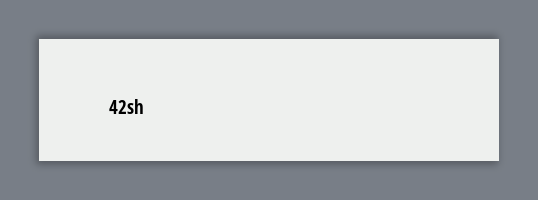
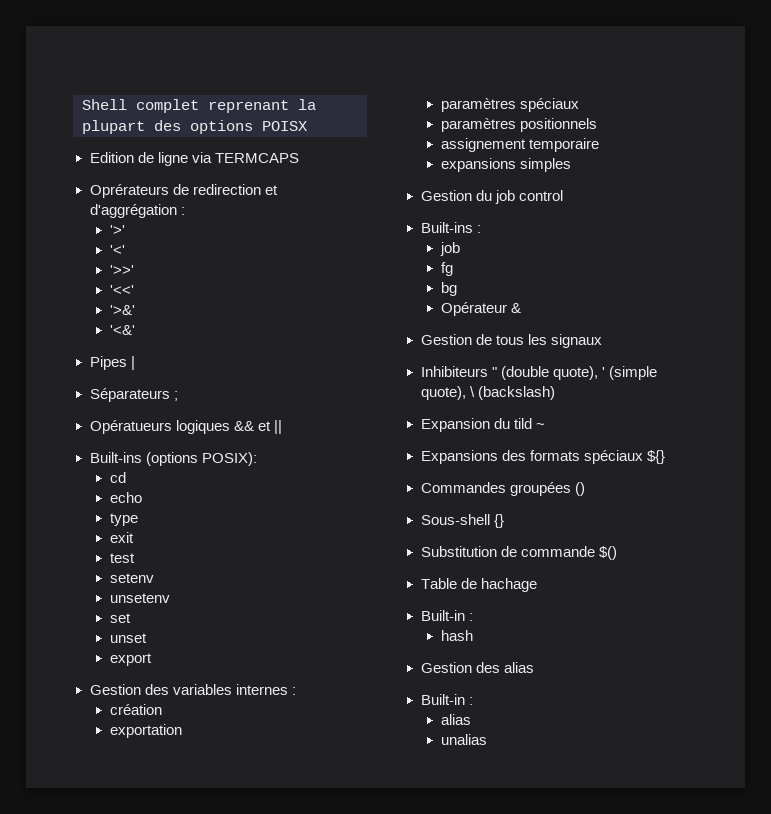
- 42sh
+ Shell complet reprenant la plupart des options POISX
+ Edition de ligne via TERMCAPS
+ Oprérateurs de redirection et d'aggrégation :
+ '>'
+ '<'
+ '>>'
+ '<<'
+ '>&'
+ '<&'
+ Pipes |
+ Séparateurs ;
+ Opératueurs logiques && et ||
+ Built-ins (options POSIX):
+ cd
+ echo
+ type
+ exit
+ test
+ setenv
+ unsetenv
+ set
+ unset
+ export
+ Gestion des variables internes :
+ création
+ exportation
+ paramètres spéciaux
+ paramètres positionnels
+ assignement temporaire
+ expansions simples
+ Gestion du job control
+ Built-ins :
+ job
+ fg
+ bg
+ Opérateur &
+ Gestion de tous les signaux
+ Inhibiteurs " (double quote), ' (simple quote), \ (backslash)
+ Expansion du tild ~
+ Expansions des formats spéciaux ${}
+ Commandes groupées ()
+ Sous-shell {}
+ Substitution de commande $()
+ Table de hachage
+ Built-in :
+ hash
+ Gestion des alias
+ Built-in :
+ alias
+ unalias

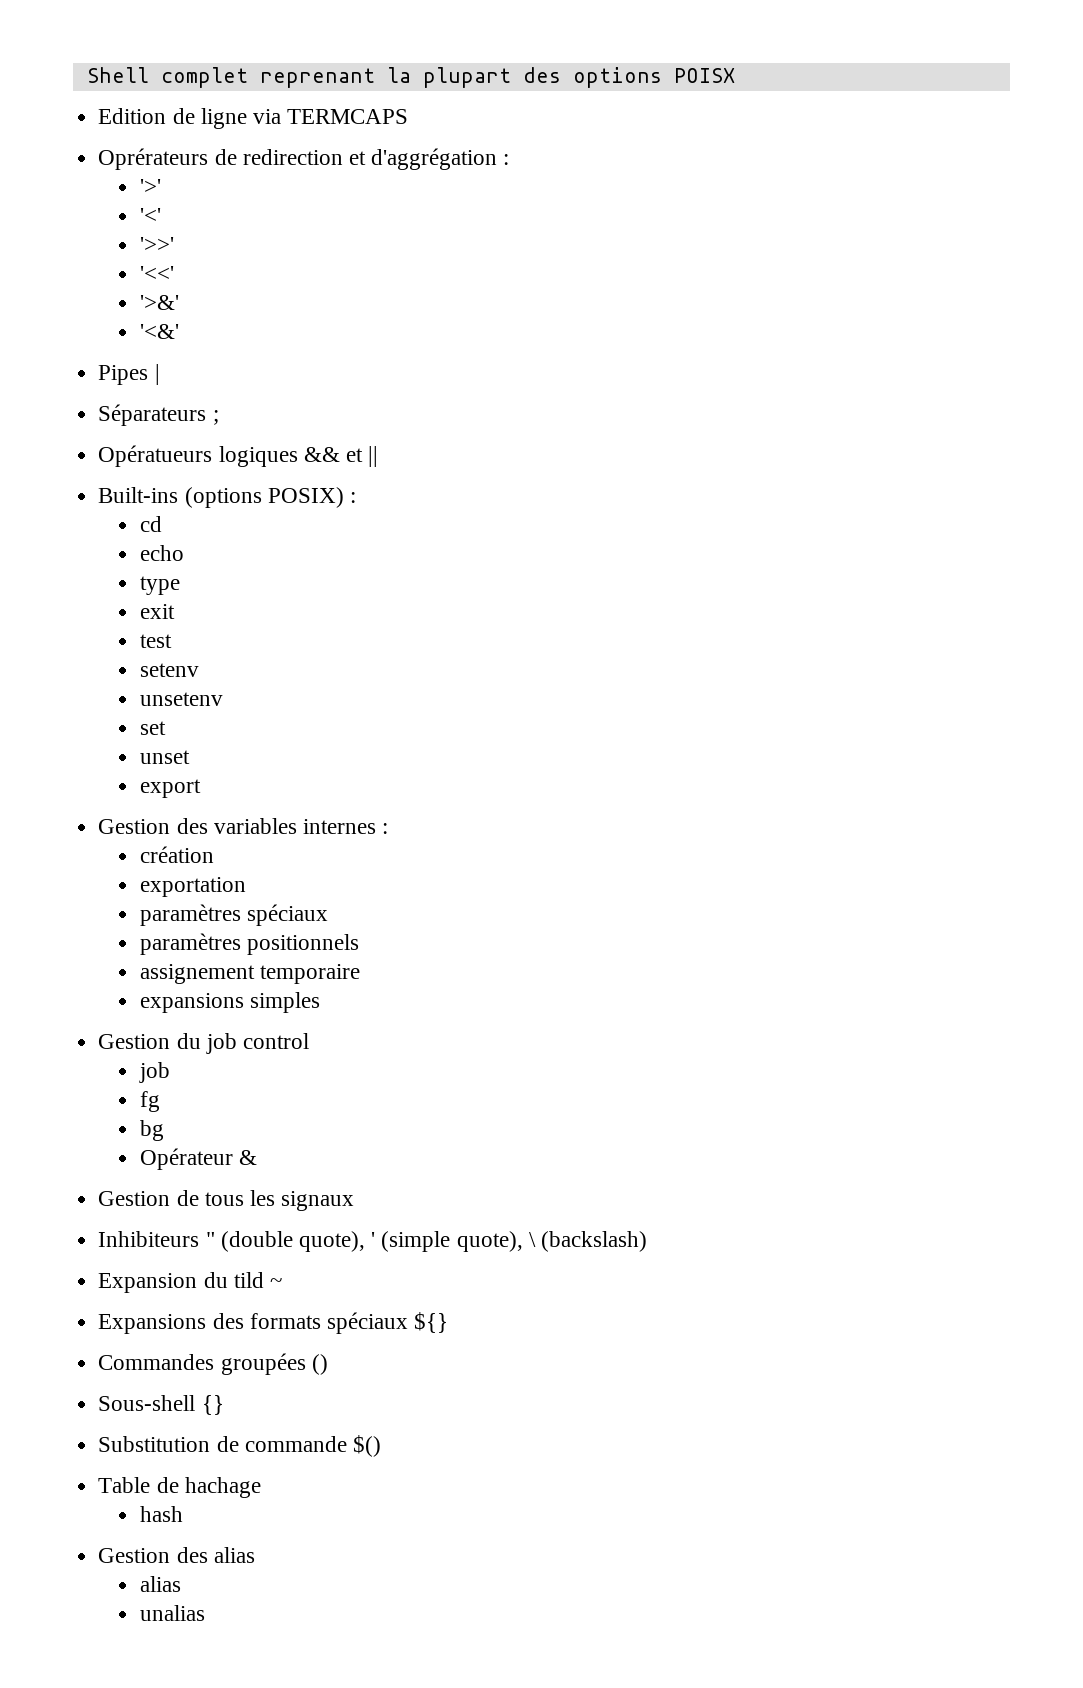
- Built-ins (options POSIX):
+ Built-ins (options POSIX) :
- Built-ins :
  Table de hachage
- Built-in :
  Gestion des alias
- Built-in :

